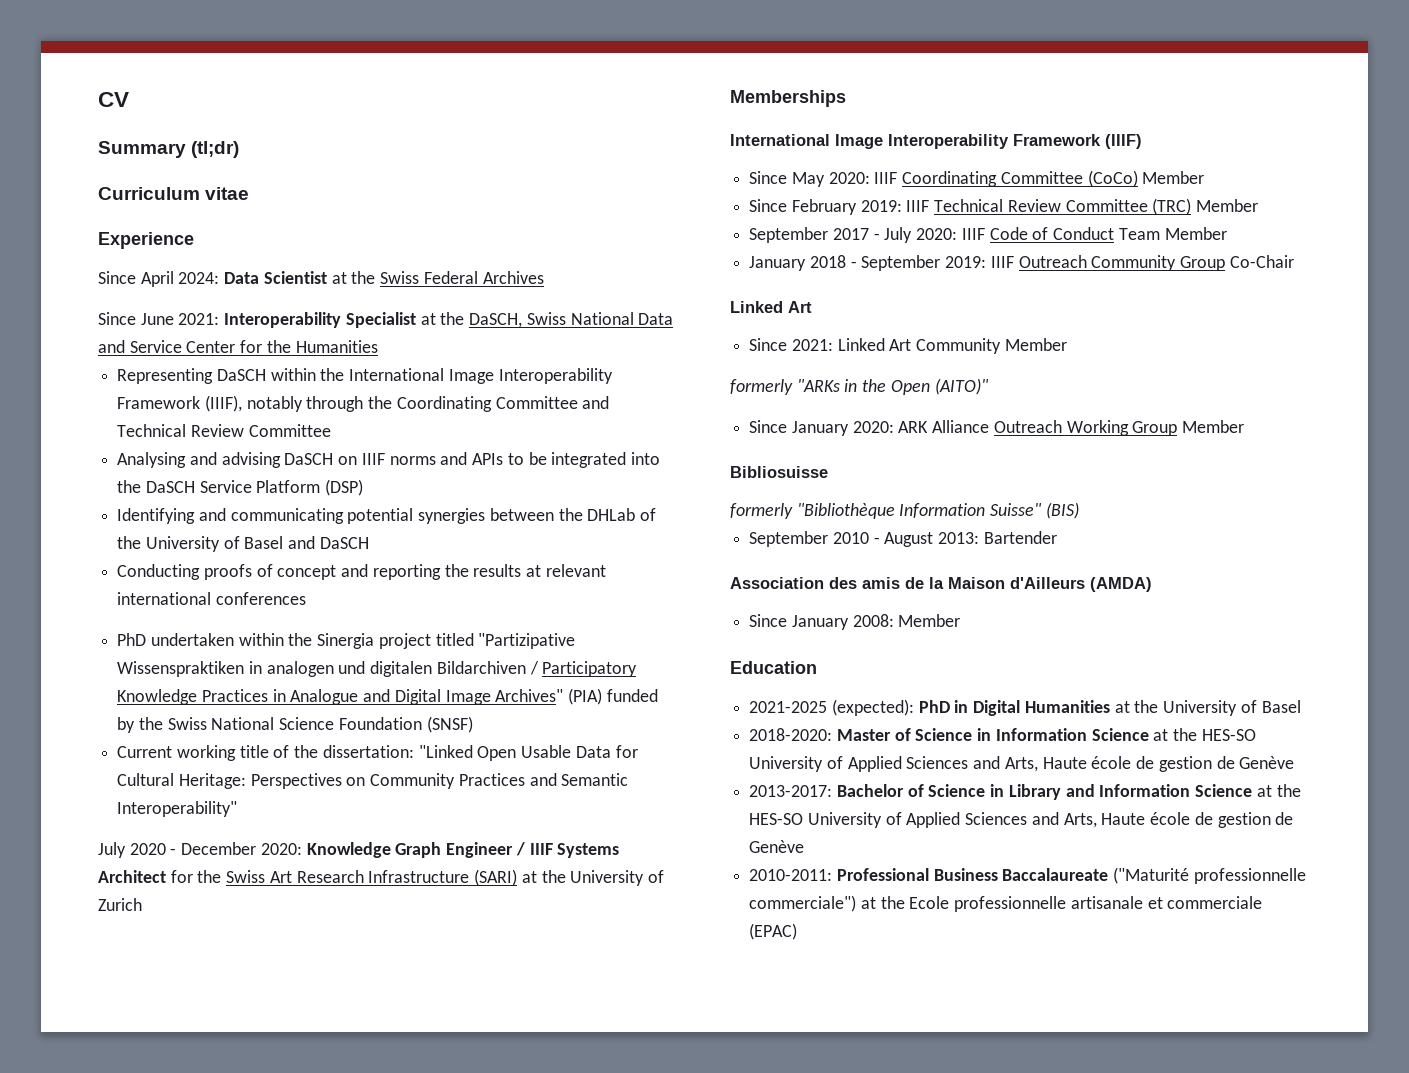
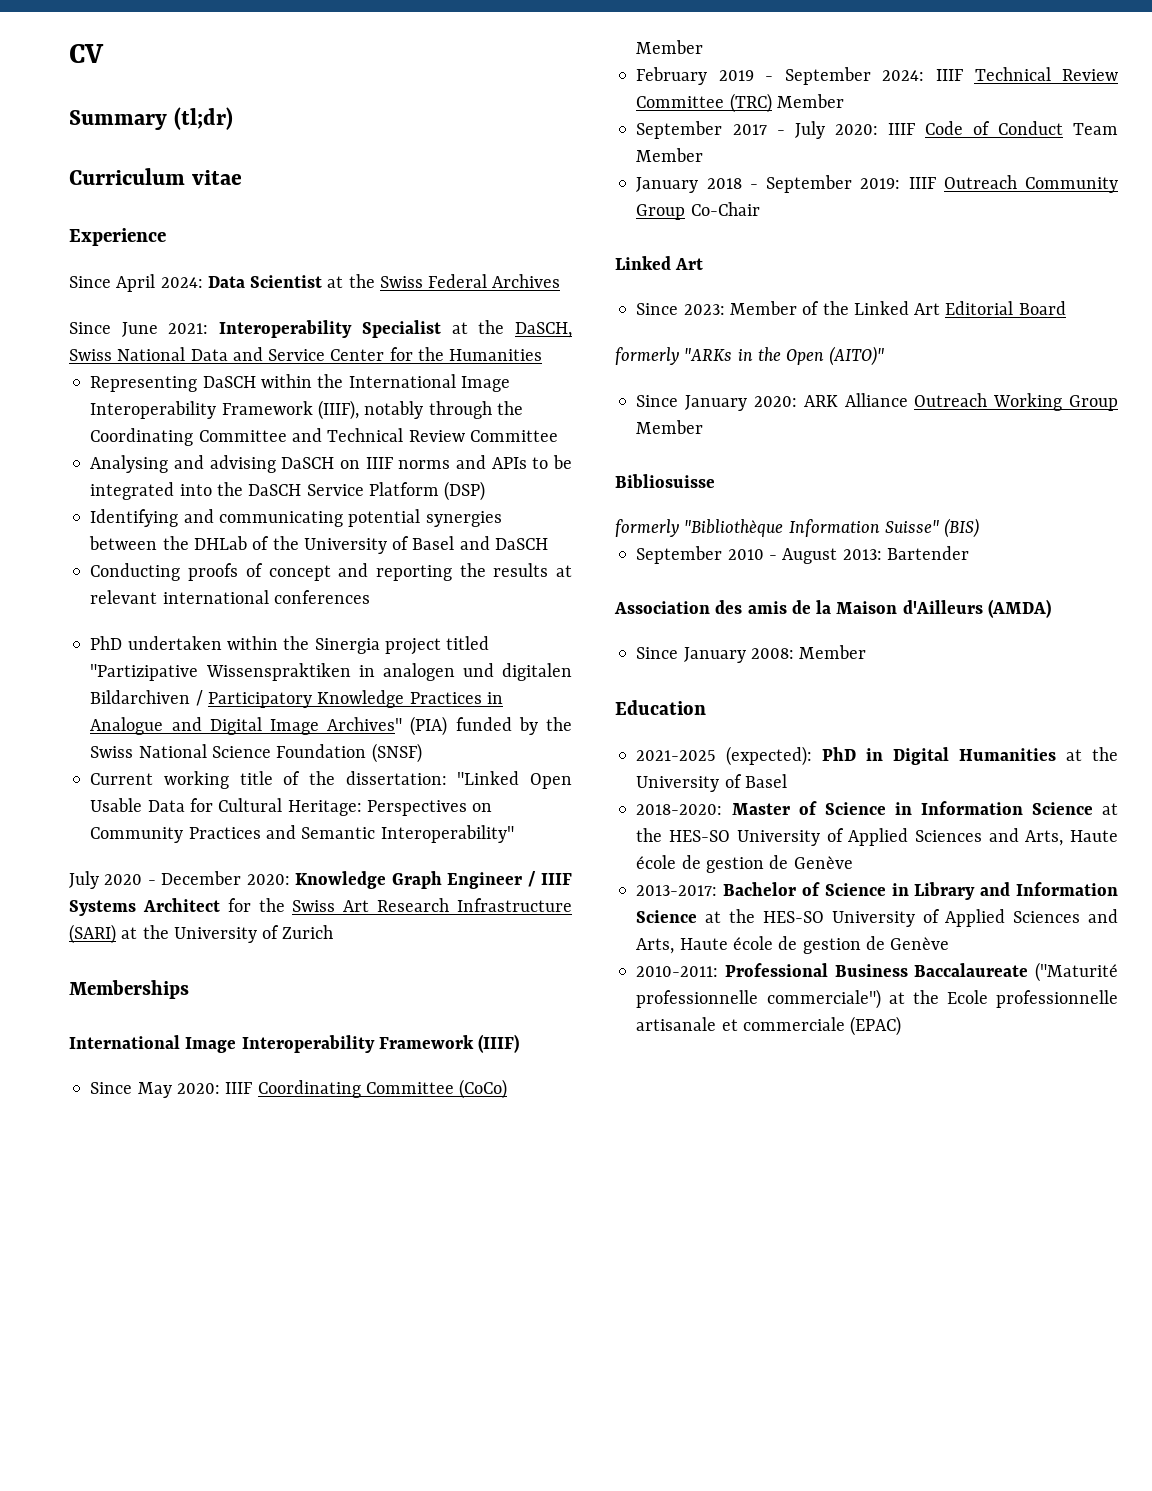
- Since February 2019: IIIF Technical Review Committee (TRC) Member
+ February 2019 - September 2024: IIIF Technical Review Committee (TRC) Member
- Since 2021: Linked Art Community Member
+ Since 2023: Member of the Linked Art Editorial Board

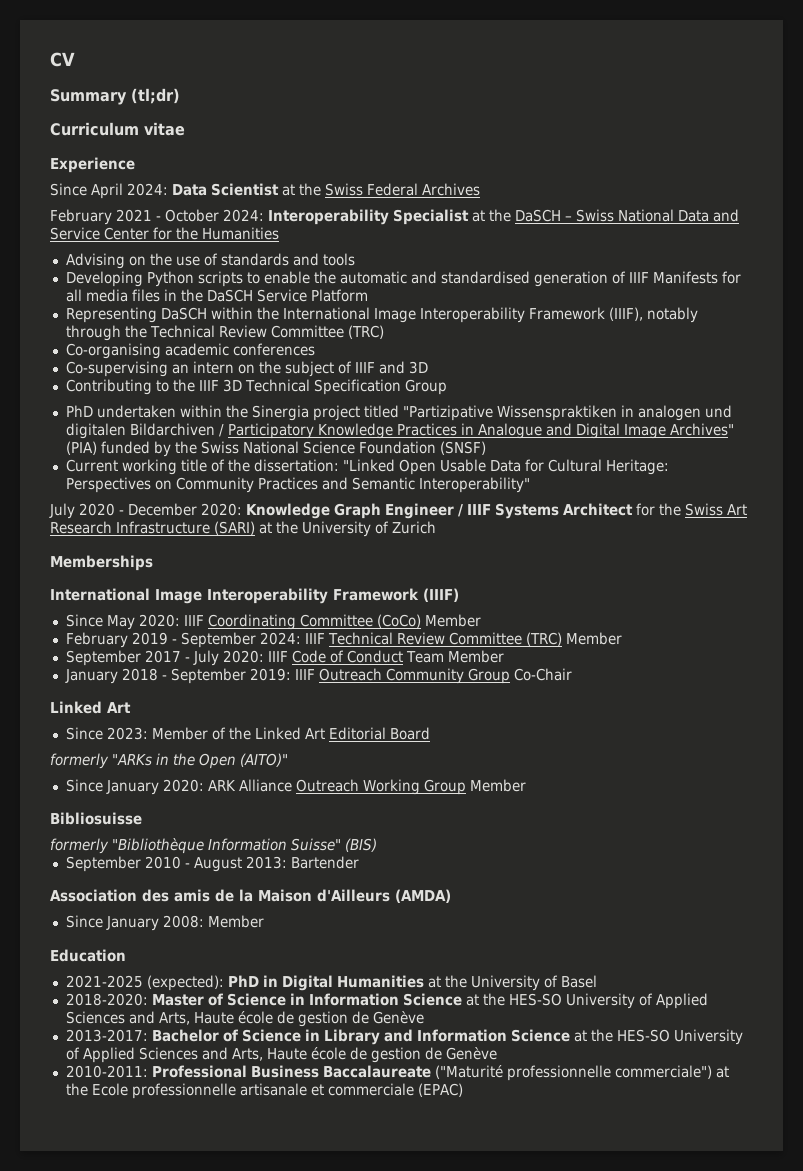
- Since June 2021: Interoperability Specialist at the DaSCH, Swiss National Data and Service Center for the Humanities
+ February 2021 - October 2024: Interoperability Specialist at the DaSCH – Swiss National Data and Service Center for the Humanities
+ Advising on the use of standards and tools
+ Developing Python scripts to enable the automatic and standardised generation of IIIF Manifests for all media files in the DaSCH Service Platform
- Representing DaSCH within the International Image Interoperability Framework (IIIF), notably through the Coordinating Committee and Technical Review Committee
- Analysing and advising DaSCH on IIIF norms and APIs to be integrated into the DaSCH Service Platform (DSP)
- Identifying and communicating potential synergies between the DHLab of the University of Basel and DaSCH
- Conducting proofs of concept and reporting the results at relevant international conferences
+ Representing DaSCH within the International Image Interoperability Framework (IIIF), notably through the Technical Review Committee (TRC)
+ Co-organising academic conferences
+ Co-supervising an intern on the subject of IIIF and 3D
+ Contributing to the IIIF 3D Technical Specification Group

